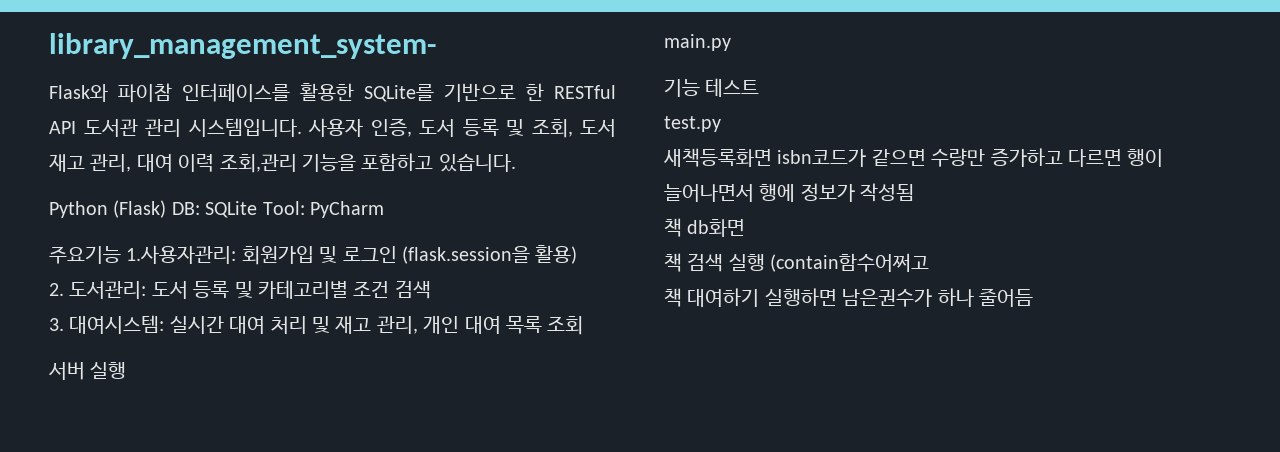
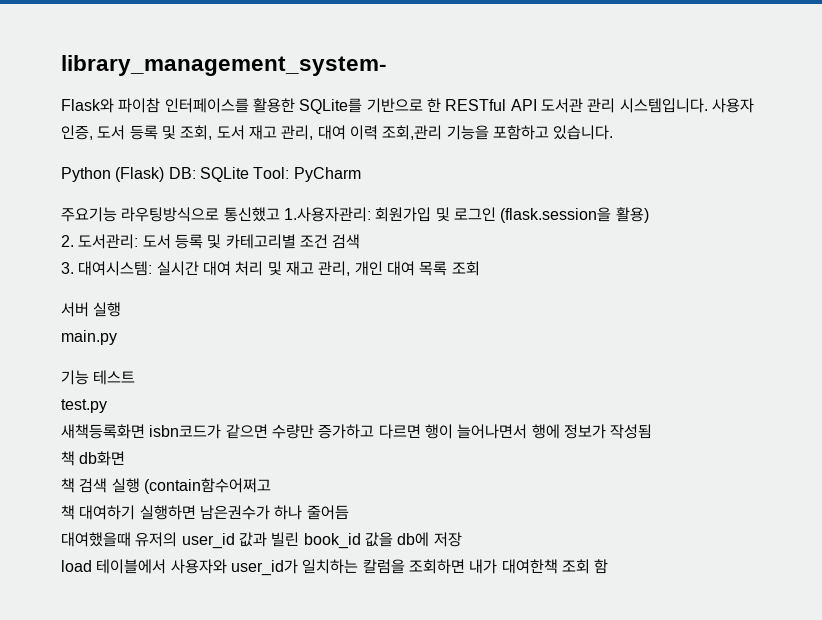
- 주요기능 1.사용자관리: 회원가입 및 로그인 (flask.session을 활용)
+ 주요기능 라우팅방식으로 통신했고 1.사용자관리: 회원가입 및 로그인 (flask.session을 활용)
+ 대여했을때 유저의 user_id 값과 빌린 book_id 값을 db에 저장
+ load 테이블에서 사용자와 user_id가 일치하는 칼럼을 조회하면 내가 대여한책 조회 함

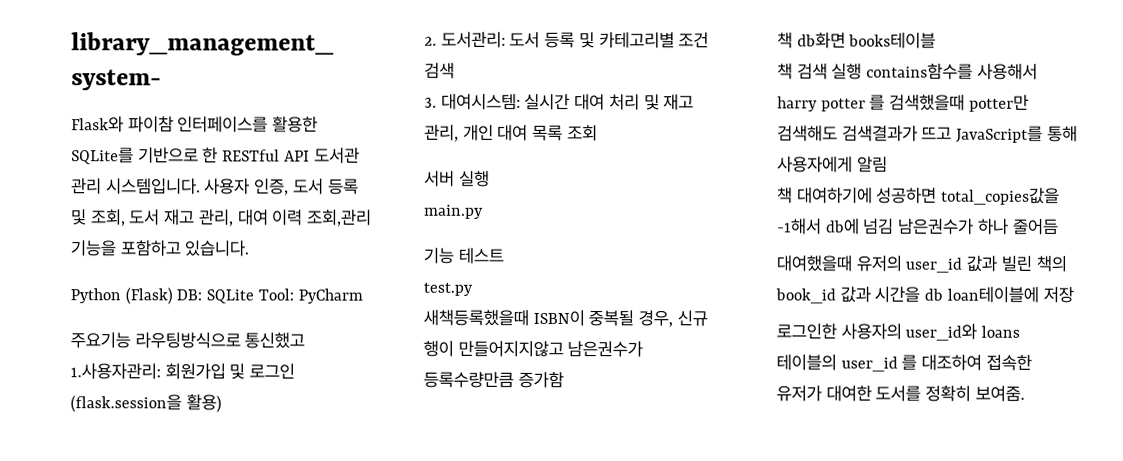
- 새책등록화면 isbn코드가 같으면 수량만 증가하고 다르면 행이 늘어나면서 행에 정보가 작성됨
+ 새책등록했을때 ISBN이 중복될 경우, 신규 행이 만들어지지않고 남은권수가 등록수량만큼 증가함
- 책 db화면
+ 책 db화면 books테이블
- 책 검색 실행 (contain함수어쩌고
- 책 대여하기 실행하면 남은권수가 하나 줄어듬
+ 책 검색 실행 contains함수를 사용해서 harry potter 를 검색했을때 potter만 검색해도 검색결과가 뜨고 JavaScript를 통해 사용자에게 알림
+ 책 대여하기에 성공하면 total_copies값을 -1해서 db에 넘김 남은권수가 하나 줄어듬
- 대여했을때 유저의 user_id 값과 빌린 book_id 값을 db에 저장
- load 테이블에서 사용자와 user_id가 일치하는 칼럼을 조회하면 내가 대여한책 조회 함
+ 대여했을때 유저의 user_id 값과 빌린 책의 book_id 값과 시간을 db loan테이블에 저장
+ 로그인한 사용자의 user_id와 loans 테이블의 user_id 를 대조하여 접속한 유저가 대여한 도서를 정확히 보여줌.

